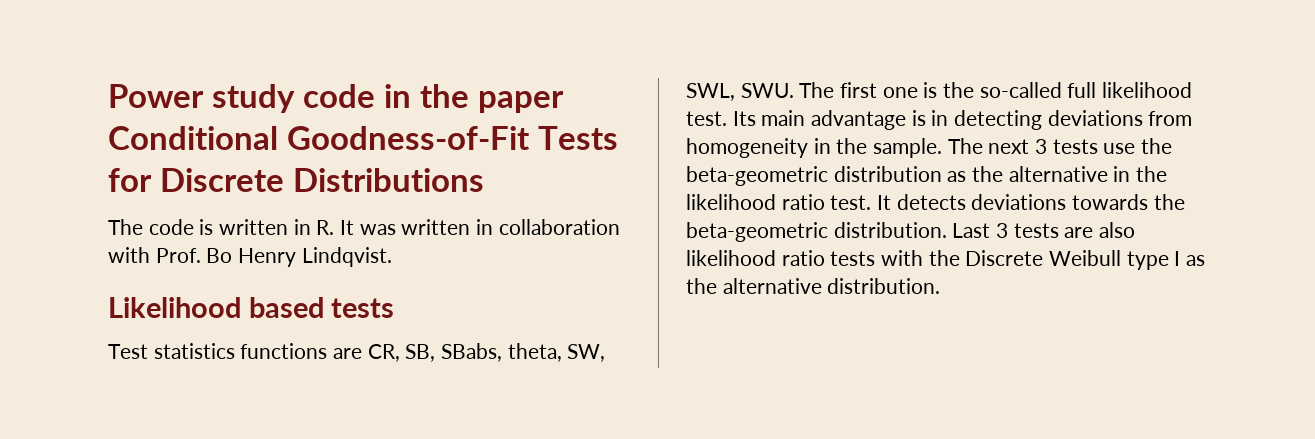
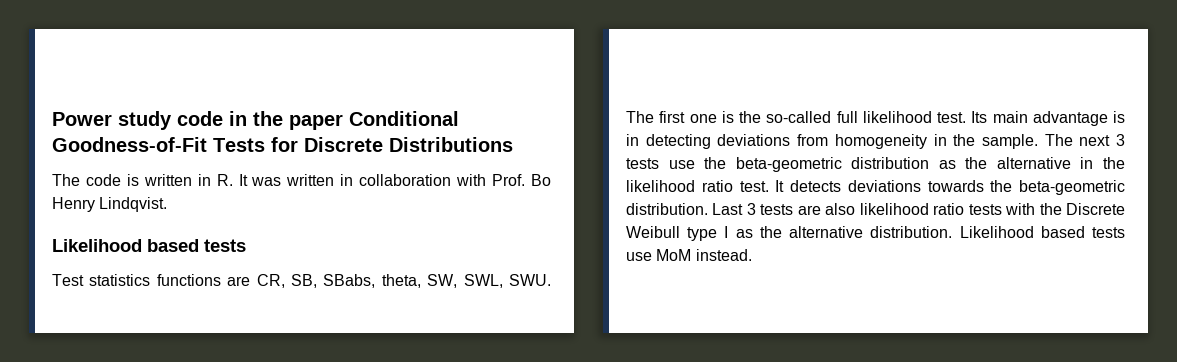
+ Likelihood based tests use MoM instead.

